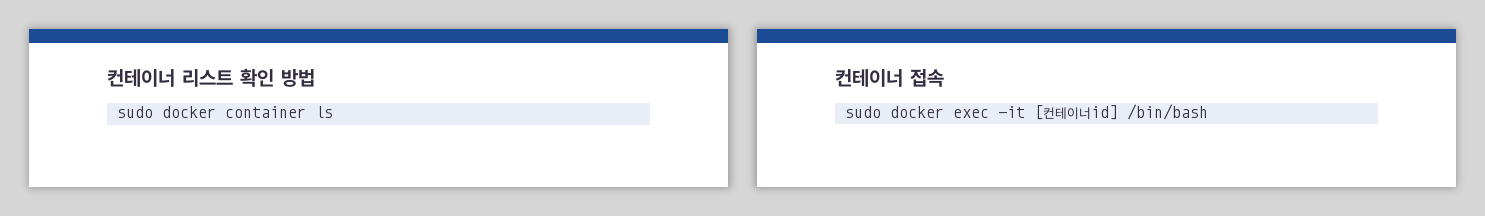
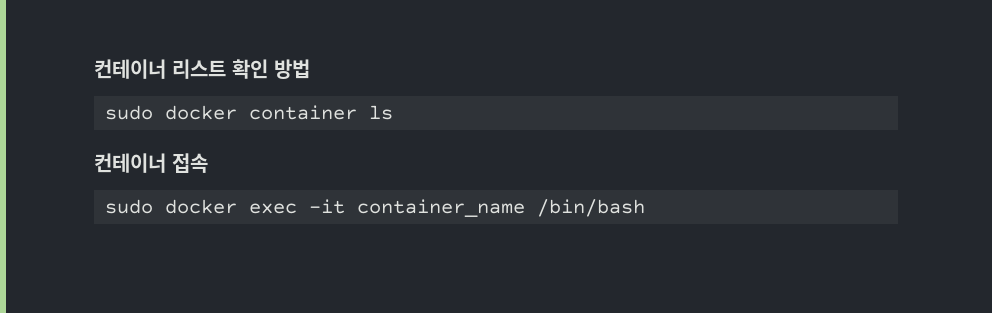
- sudo docker exec -it [컨테이너id] /bin/bash
+ sudo docker exec -it container_name /bin/bash

